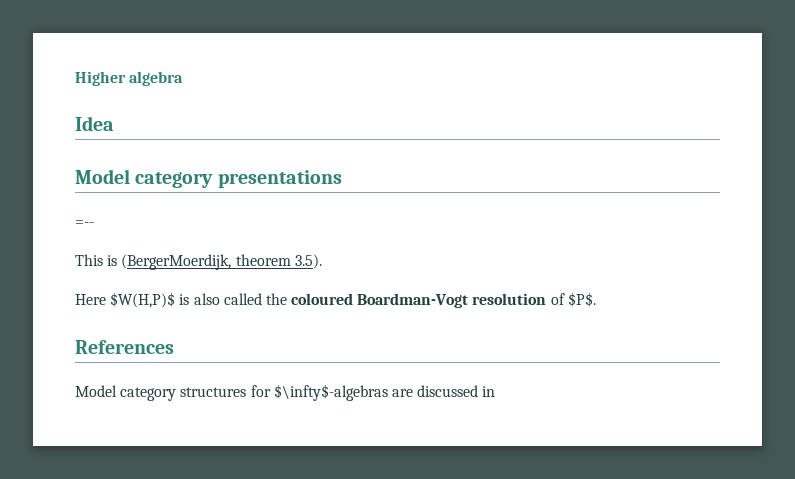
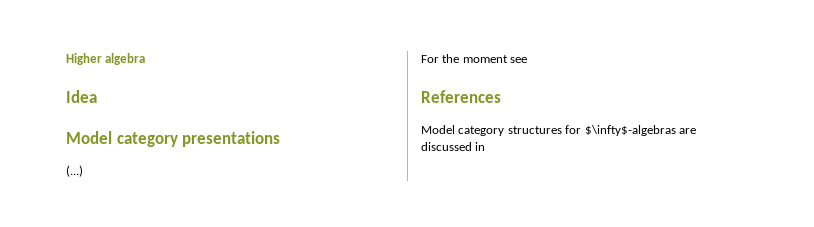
- =--
- This is (BergerMoerdijk, theorem 3.5).
- Here $W(H,P)$ is also called the coloured Boardman-Vogt resolution of $P$.
+ (...)
+ For the moment see

